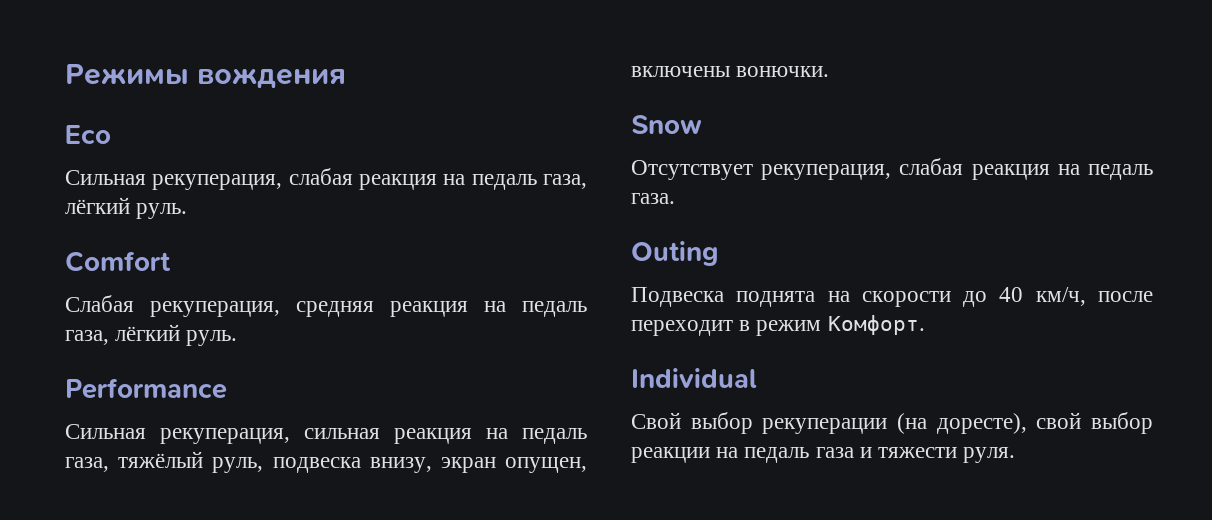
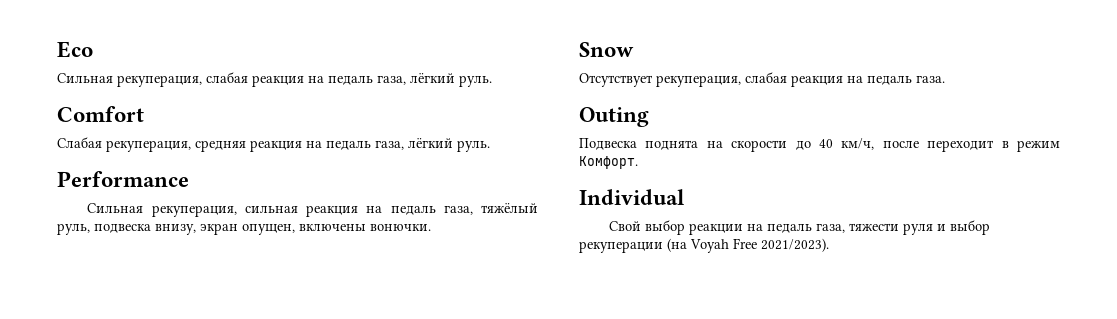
- Режимы вождения
- Свой выбор рекуперации (на доресте), свой выбор реакции на педаль газа и тяжести руля.
+ Свой выбор реакции на педаль газа, тяжести руля и выбор рекуперации (на Voyah Free 2021/2023).

